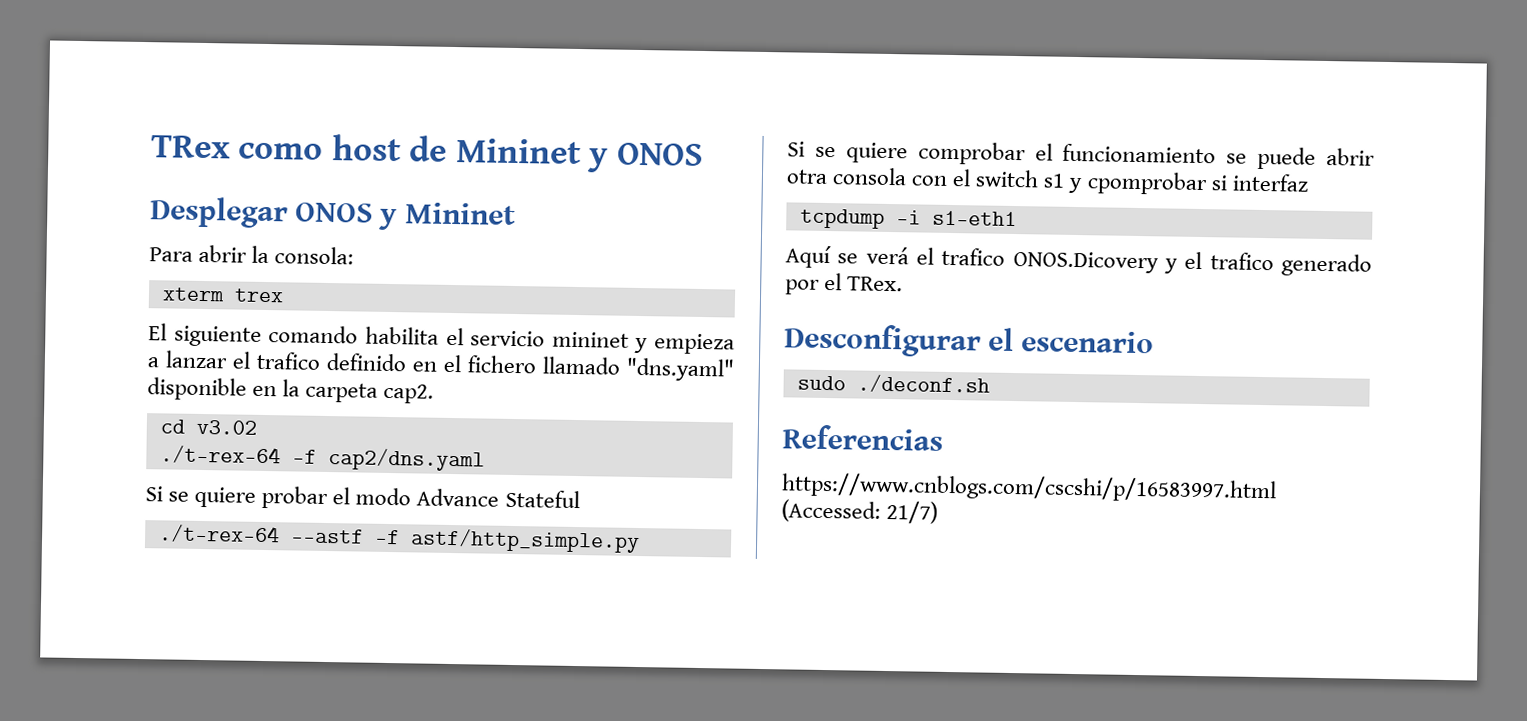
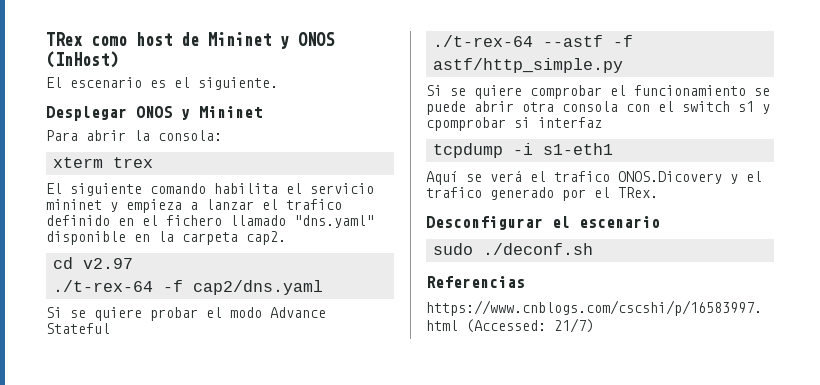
- TRex como host de Mininet y ONOS
+ TRex como host de Mininet y ONOS (InHost)
+ El escenario es el siguiente.
- cd v3.02
+ cd v2.97

